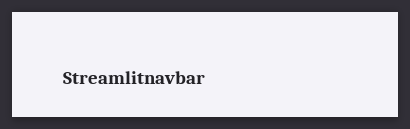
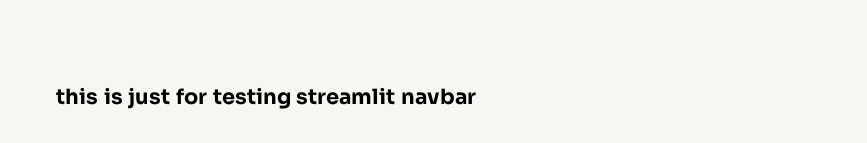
- Streamlitnavbar
+ this is just for testing streamlit navbar

